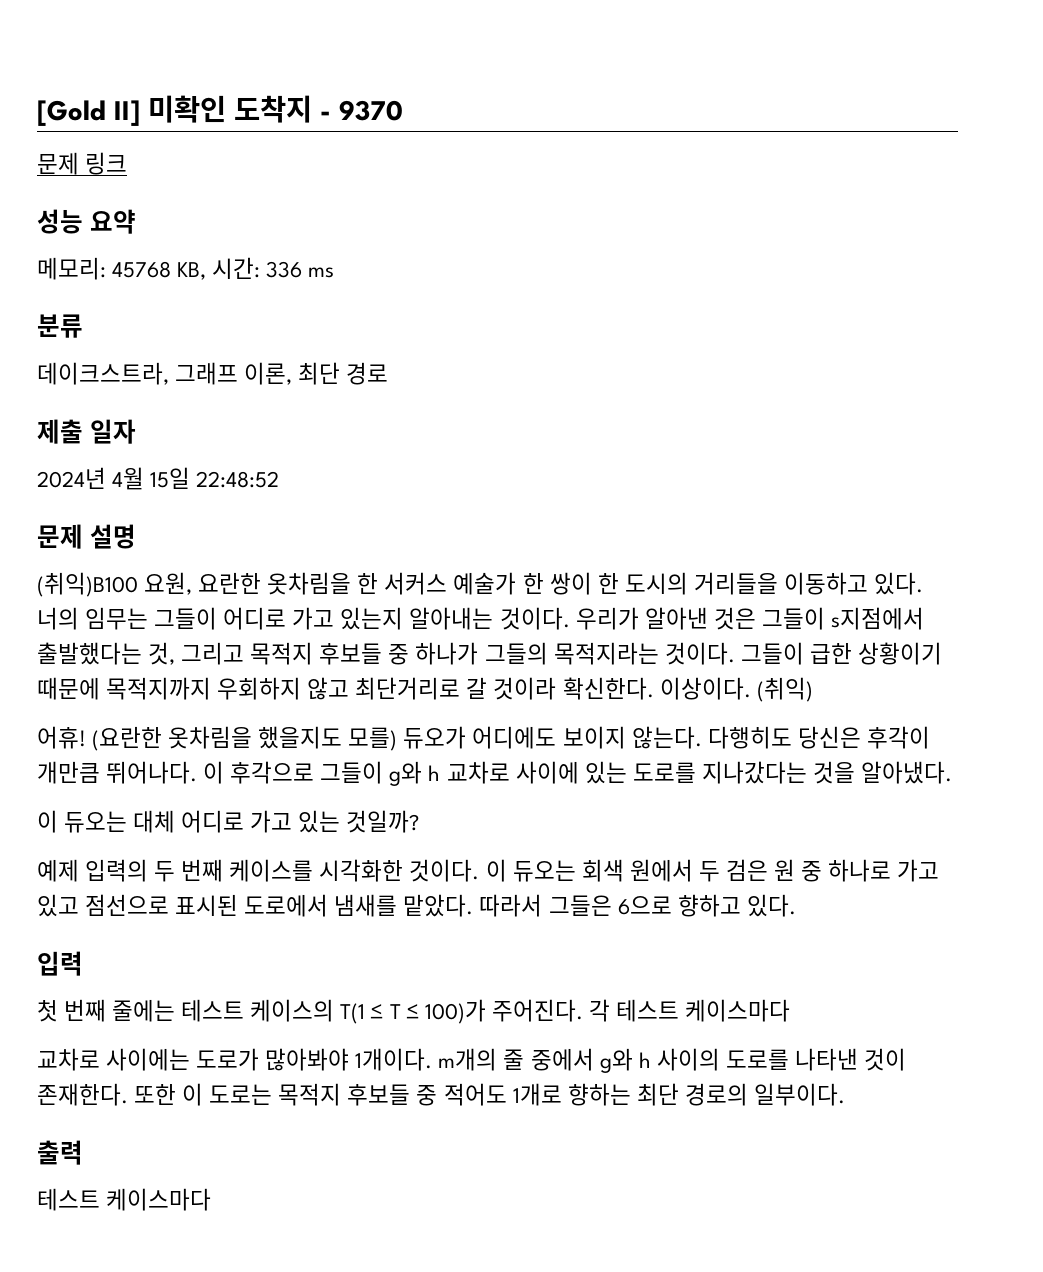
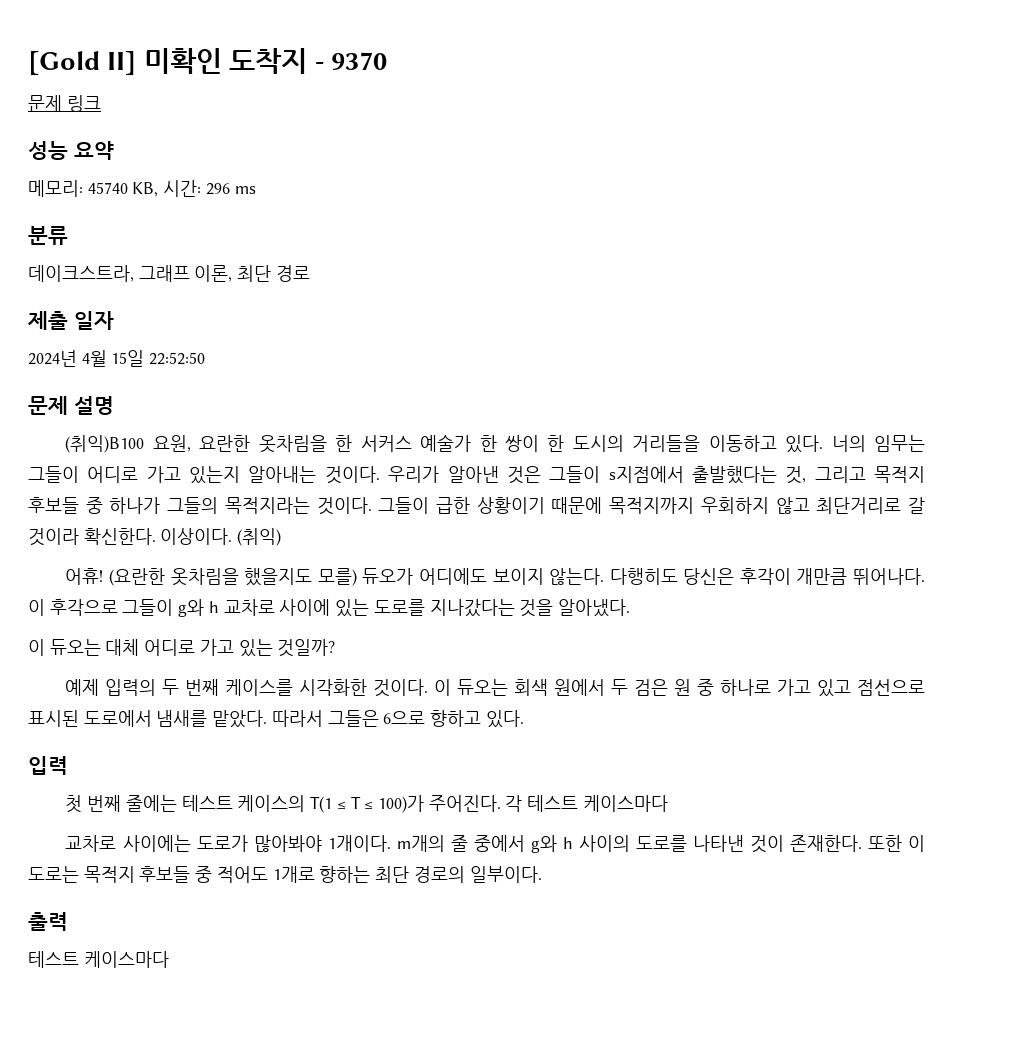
- 메모리: 45768 KB, 시간: 336 ms
+ 메모리: 45740 KB, 시간: 296 ms
- 2024년 4월 15일 22:48:52
+ 2024년 4월 15일 22:52:50

